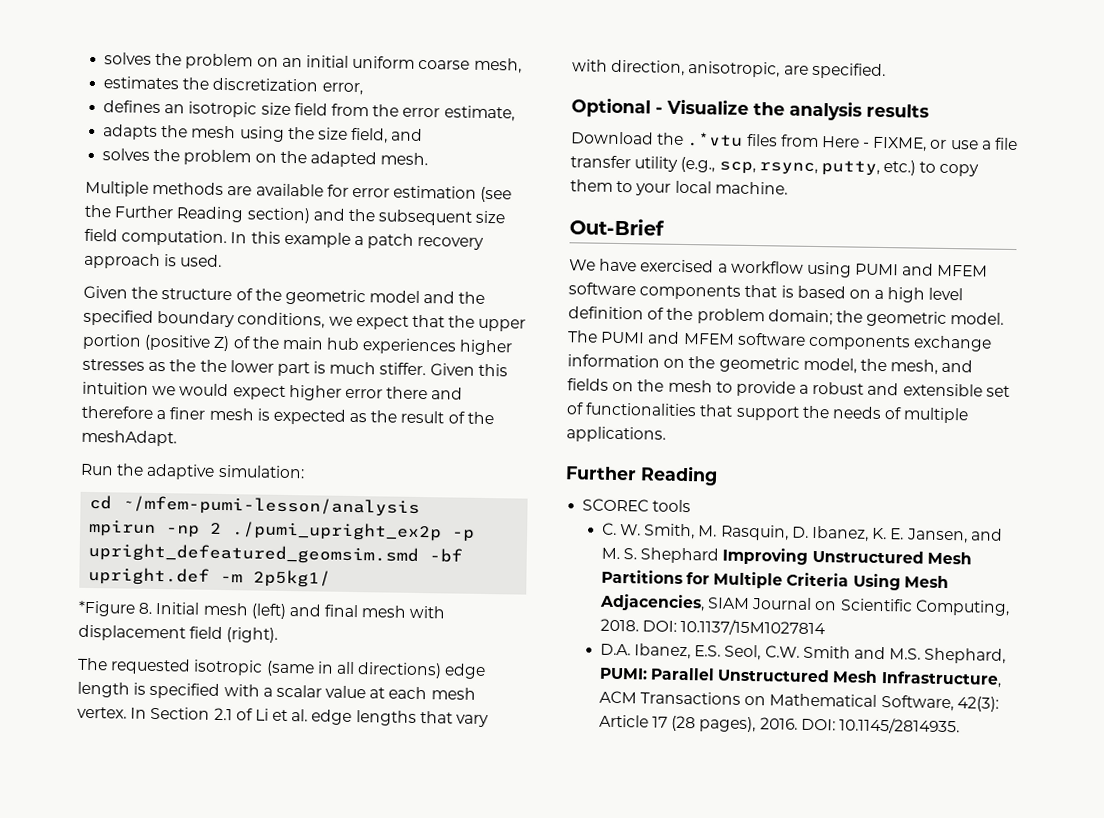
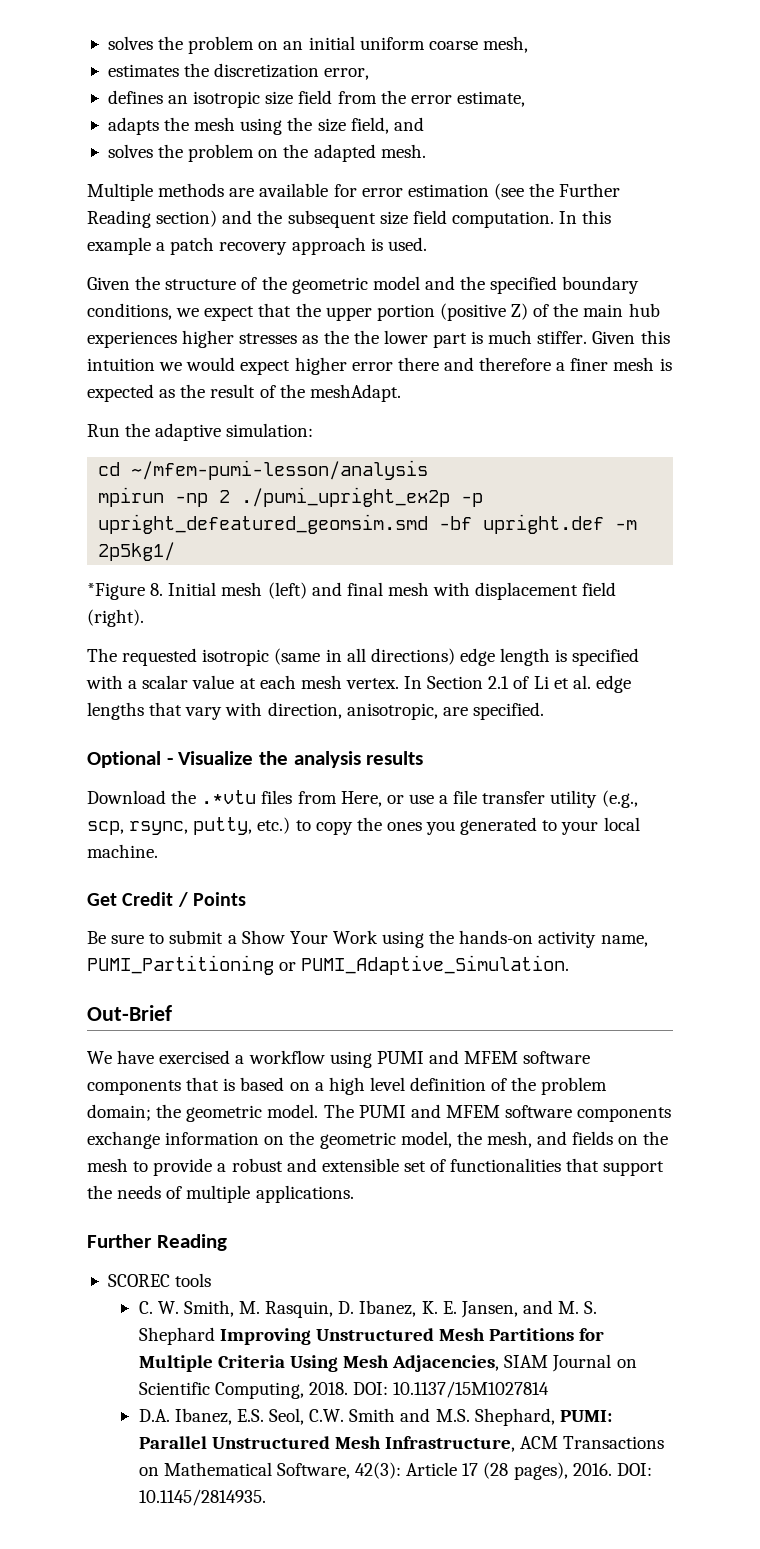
- Download the .*vtu files from Here - FIXME, or use a file transfer utility (e.g., scp, rsync, putty, etc.) to copy them to your local machine.
+ Download the .*vtu files from Here, or use a file transfer utility (e.g., scp, rsync, putty, etc.) to copy the ones you generated to your local machine.
+ Get Credit / Points
+ Be sure to submit a Show Your Work using the hands-on activity name, PUMI_Partitioning or PUMI_Adaptive_Simulation.

